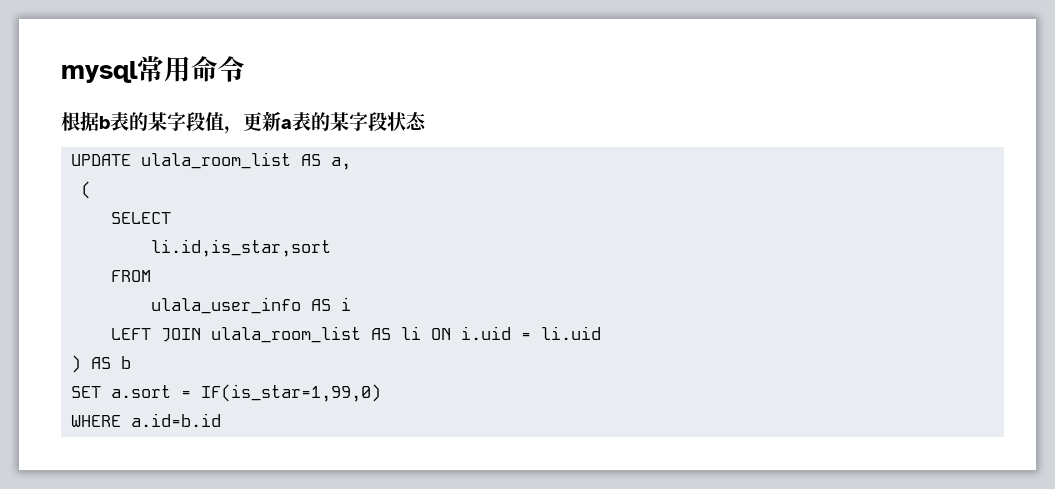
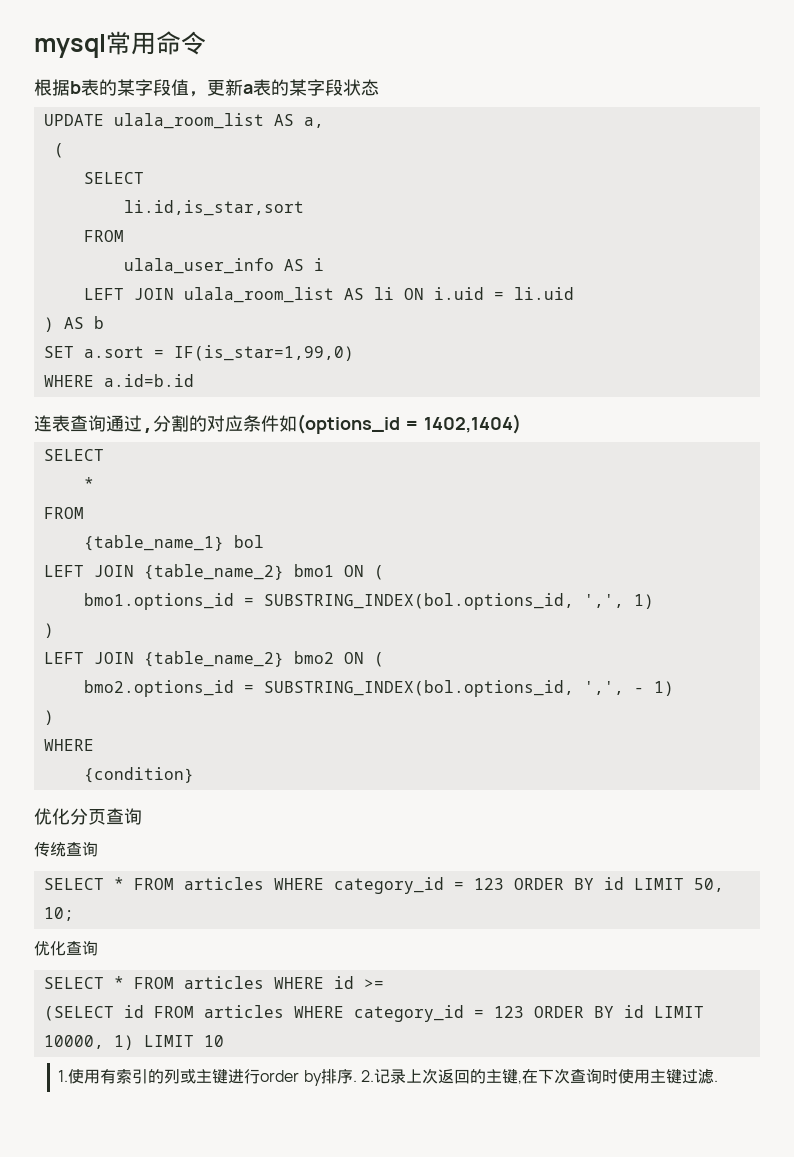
+ 连表查询通过,分割的对应条件如(options_id = 1402,1404)
+ SELECT
+ *
+ FROM
+ {table_name_1} bol
+ LEFT JOIN {table_name_2} bmo1 ON (
+ bmo1.options_id = SUBSTRING_INDEX(bol.options_id, ',', 1)
+ )
+ LEFT JOIN {table_name_2} bmo2 ON (
+ bmo2.options_id = SUBSTRING_INDEX(bol.options_id, ',', - 1)
+ )
+ WHERE
+ {condition}
+ 优化分页查询
+ 传统查询
+ SELECT * FROM articles WHERE category_id = 123 ORDER BY id LIMIT 50, 10;
+ 优化查询
+ SELECT * FROM articles WHERE id >=
+ (SELECT id FROM articles WHERE category_id = 123 ORDER BY id LIMIT 10000, 1) LIMIT 10
+ 1.使用有索引的列或主键进行order by排序. 2.记录上次返回的主键,在下次查询时使用主键过滤.

